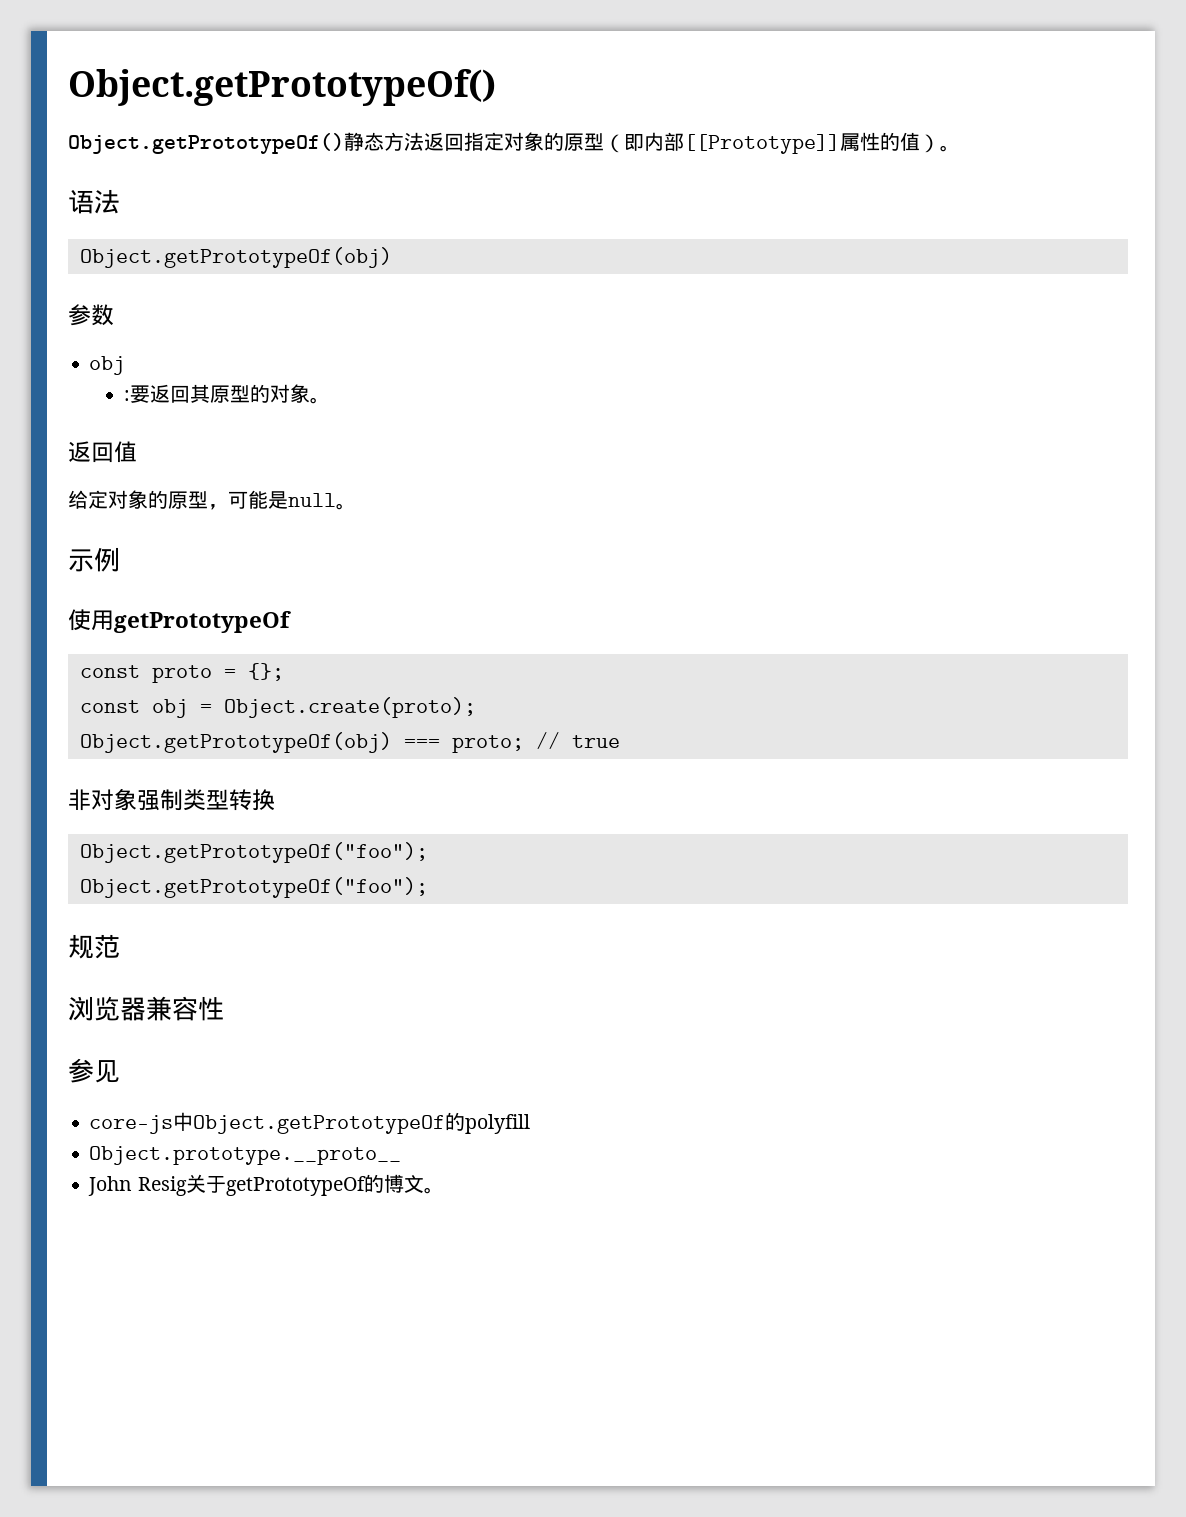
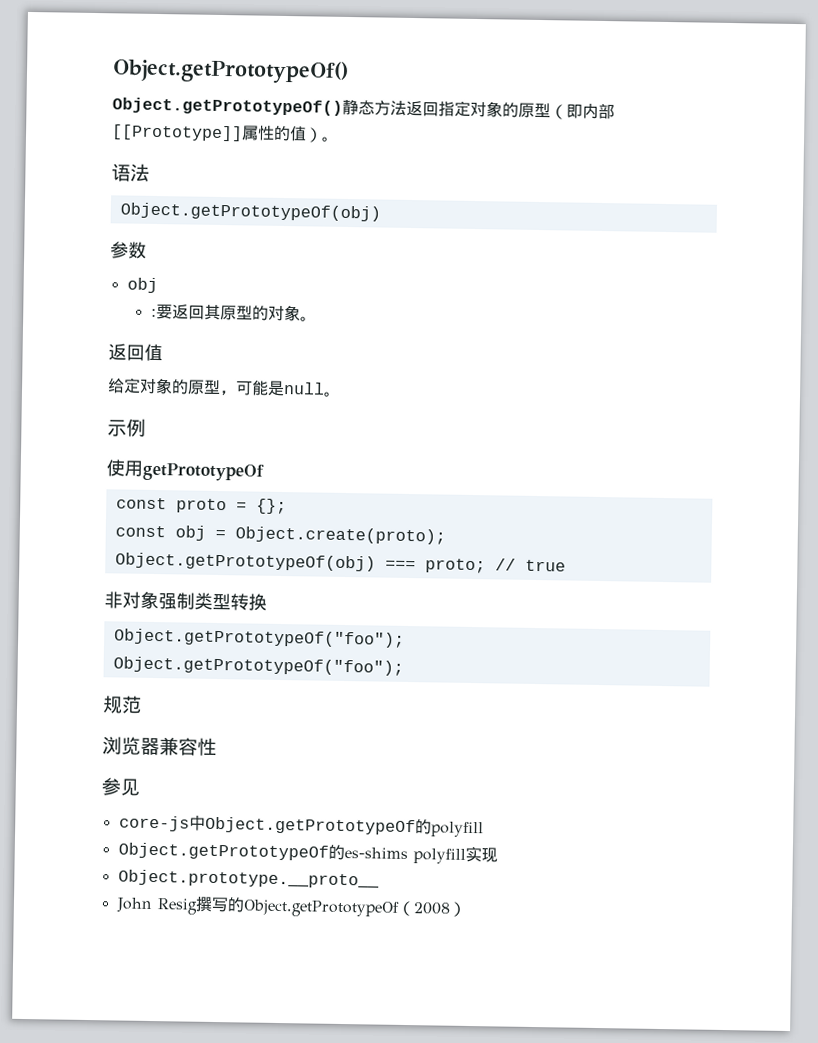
+ Object.getPrototypeOf的es-shims polyfill实现
- John Resig关于getPrototypeOf的博文。
+ John Resig撰写的Object.getPrototypeOf（2008）

